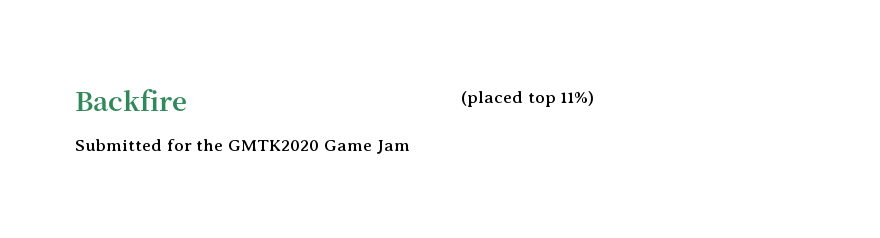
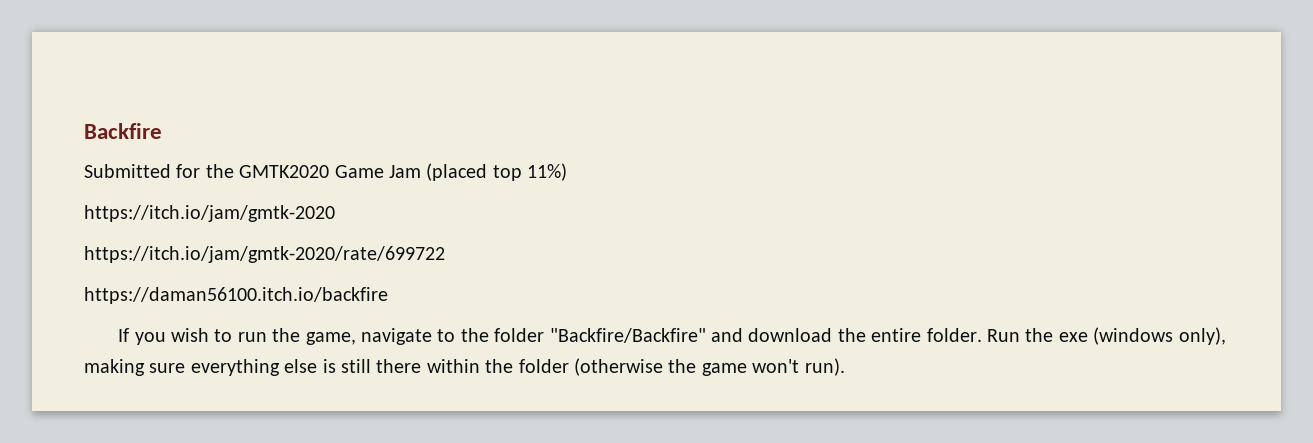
+ https://itch.io/jam/gmtk-2020
+ https://itch.io/jam/gmtk-2020/rate/699722
+ https://daman56100.itch.io/backfire
+ If you wish to run the game, navigate to the folder "Backfire/Backfire" and download the entire folder. Run the exe (windows only), making sure everything else is still there within the folder (otherwise the game won't run).

